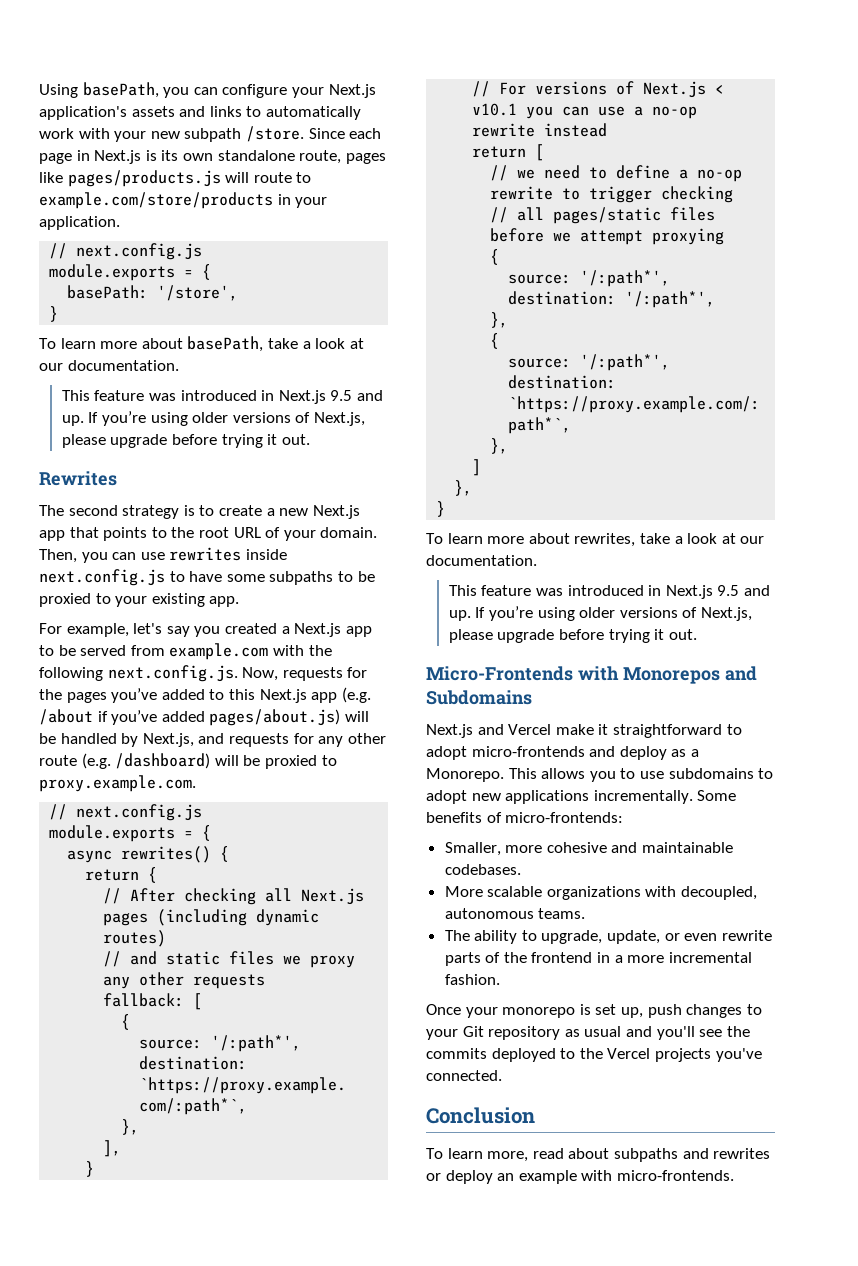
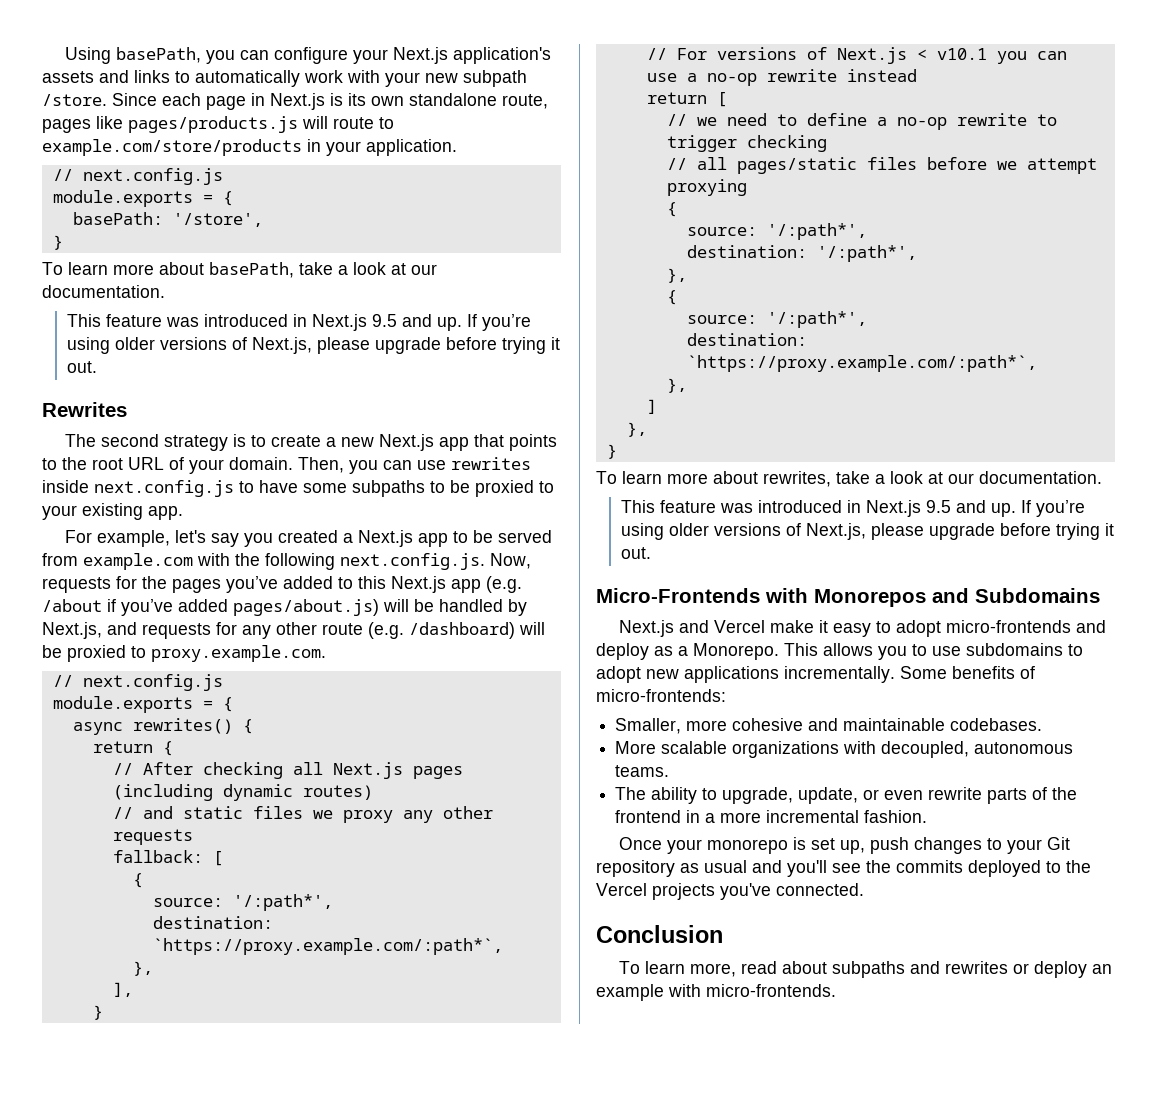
- Next.js and Vercel make it straightforward to adopt micro-frontends and deploy as a Monorepo.
+ Next.js and Vercel make it easy to adopt micro-frontends and deploy as a Monorepo.

